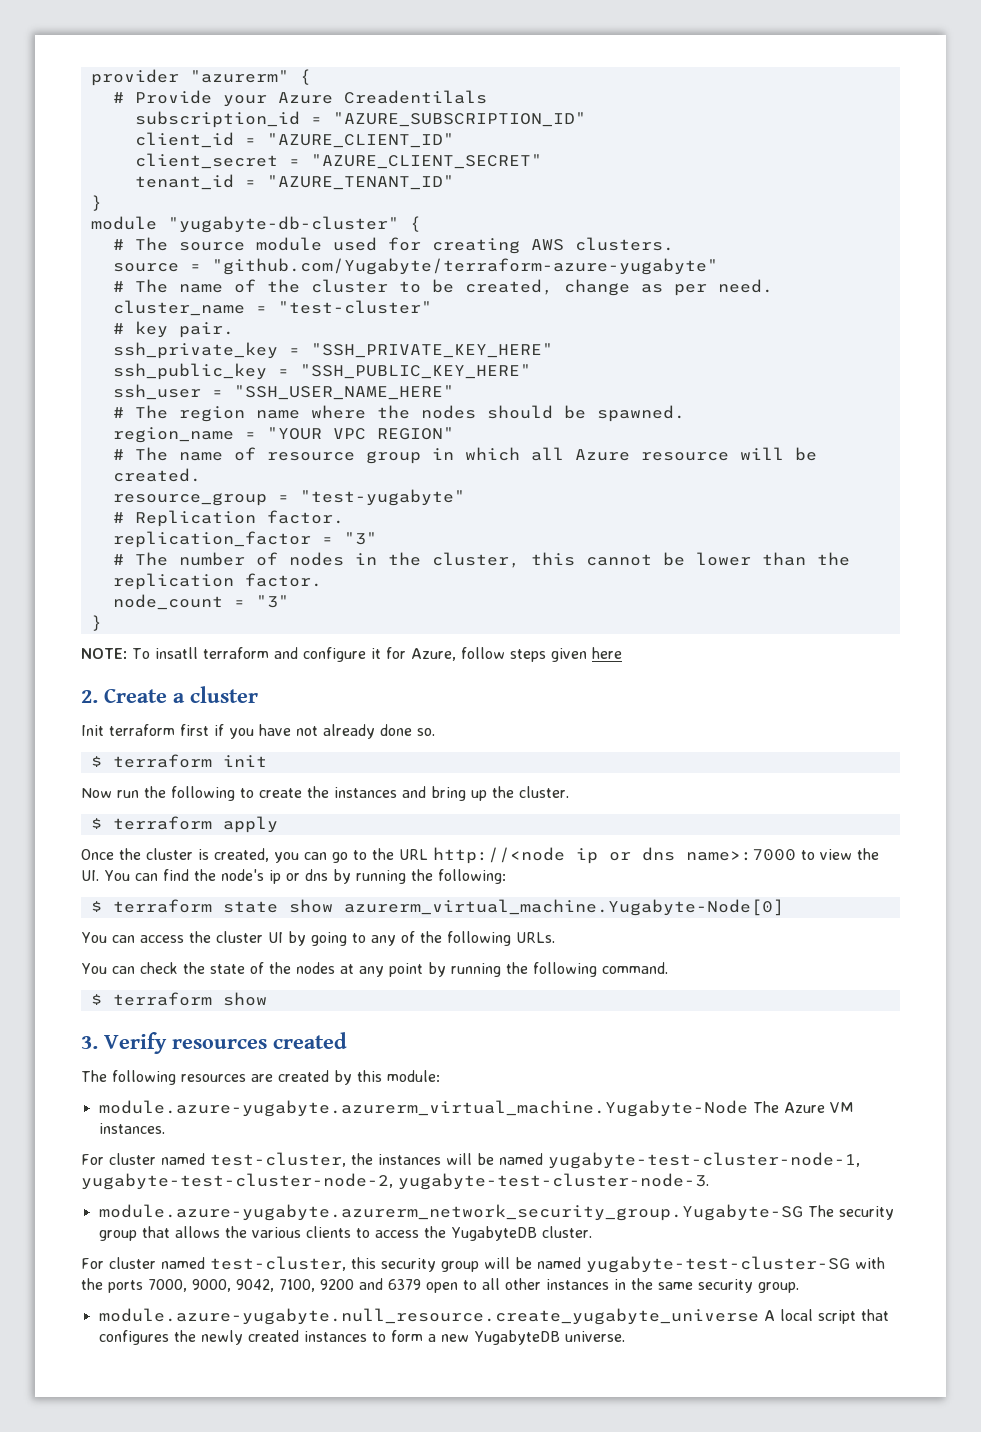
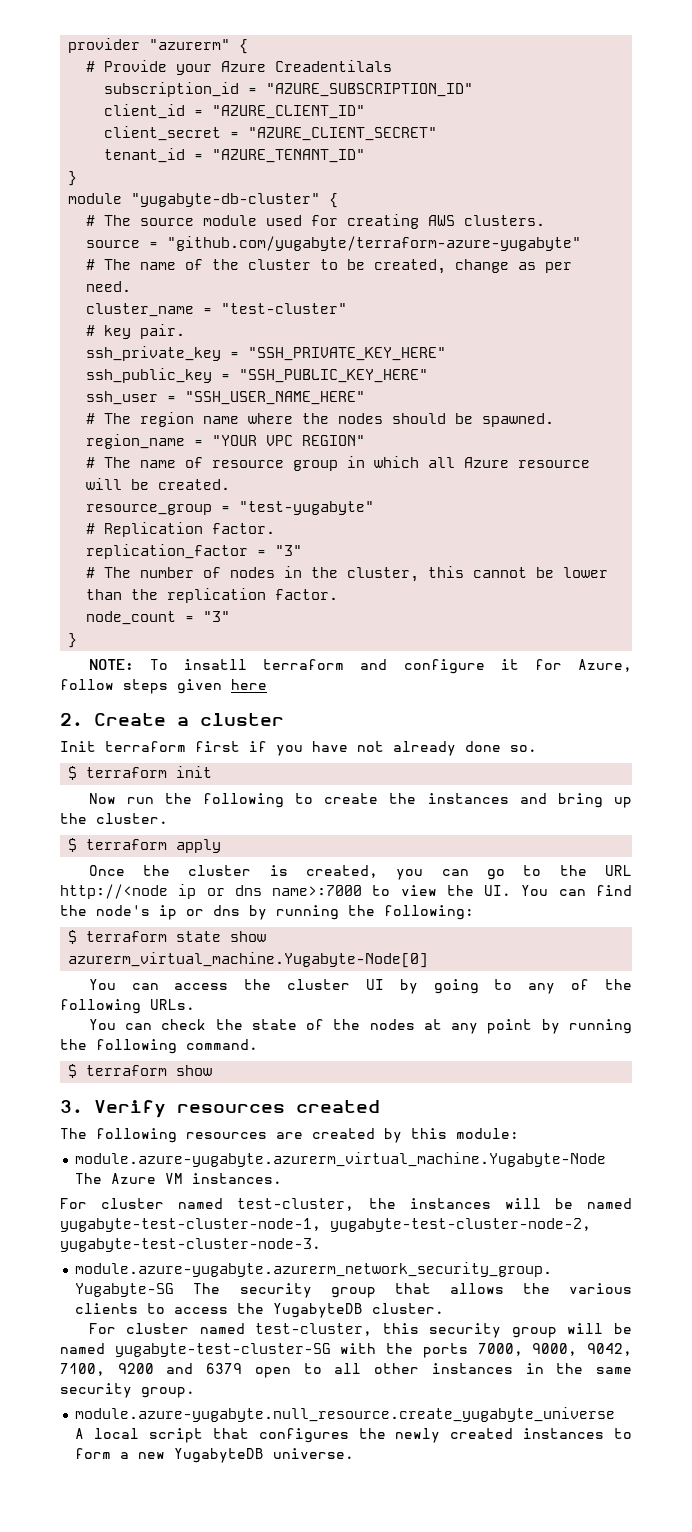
- source = "github.com/Yugabyte/terraform-azure-yugabyte"
+ source = "github.com/yugabyte/terraform-azure-yugabyte"

